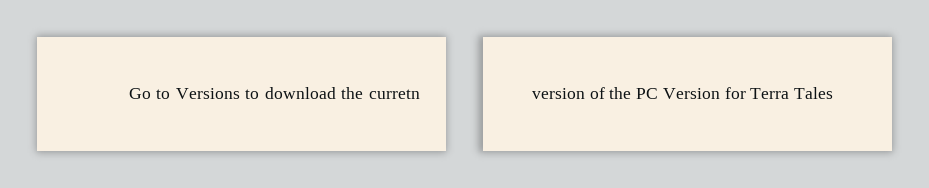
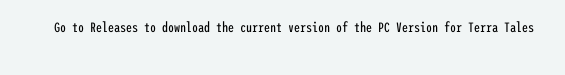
- Go to Versions to download the curretn version of the PC Version for Terra Tales
+ Go to Releases to download the current version of the PC Version for Terra Tales

